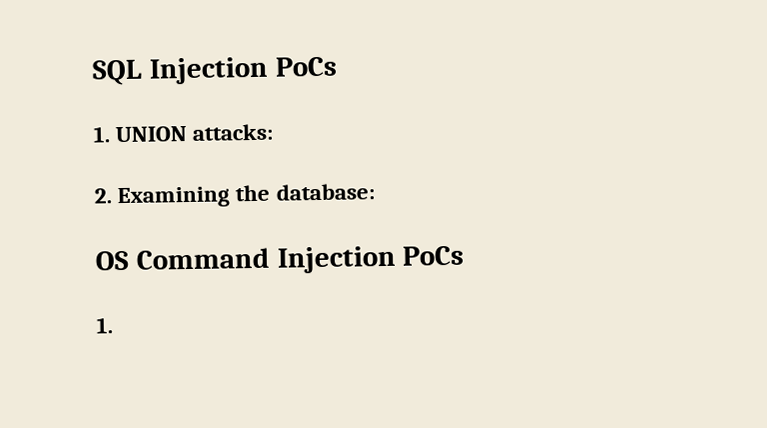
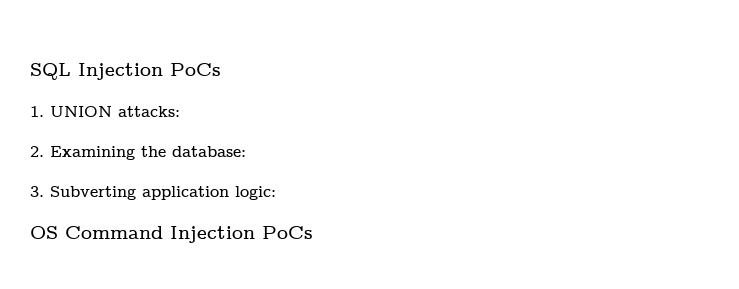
+ 3. Subverting application logic:
  OS Command Injection PoCs
- 1.

